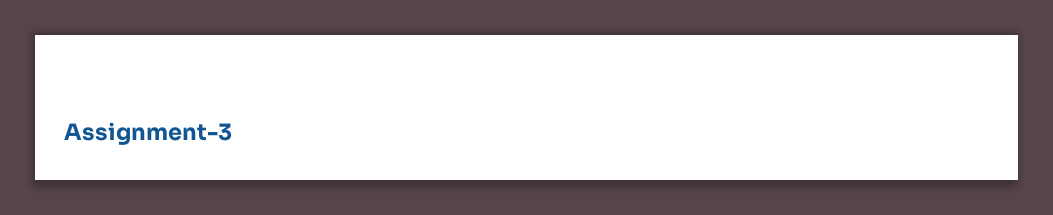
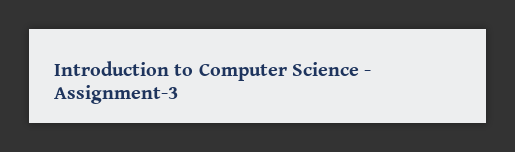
- Assignment-3
+ Introduction to Computer Science - Assignment-3

